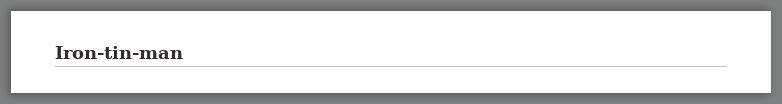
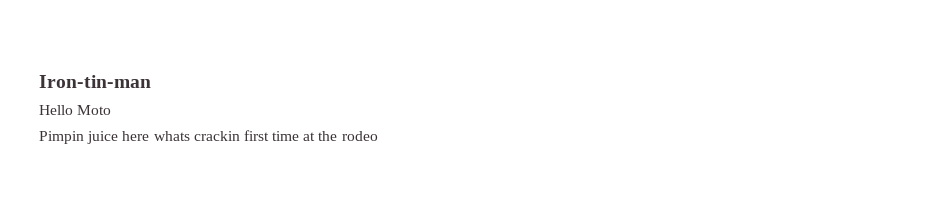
+ Hello Moto
+ Pimpin juice here whats crackin first time at the rodeo

